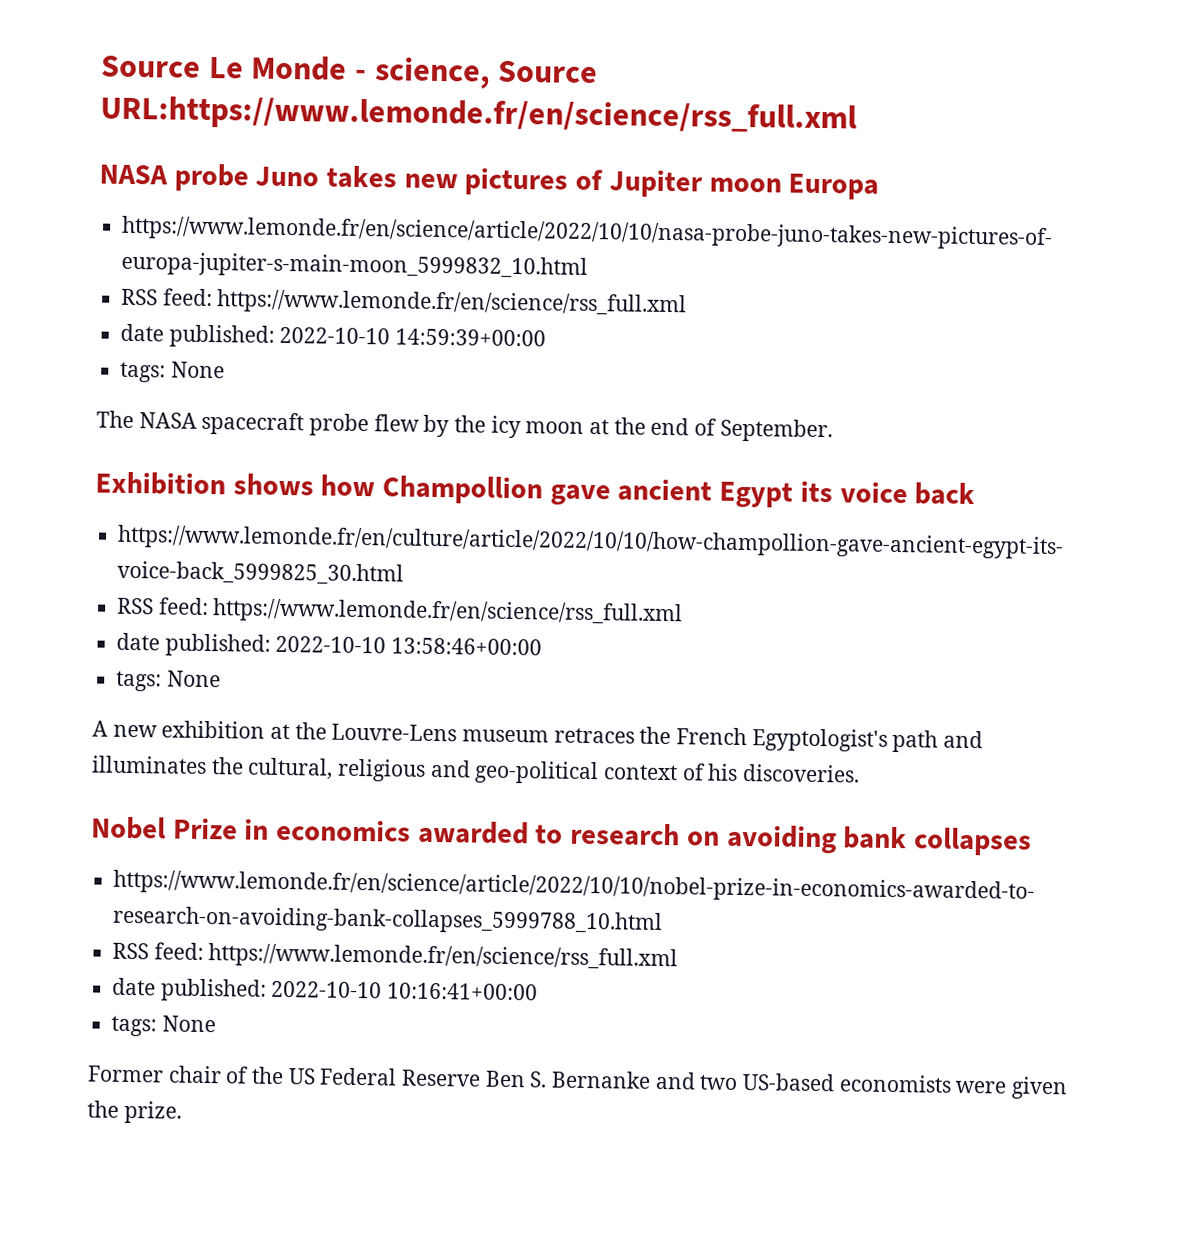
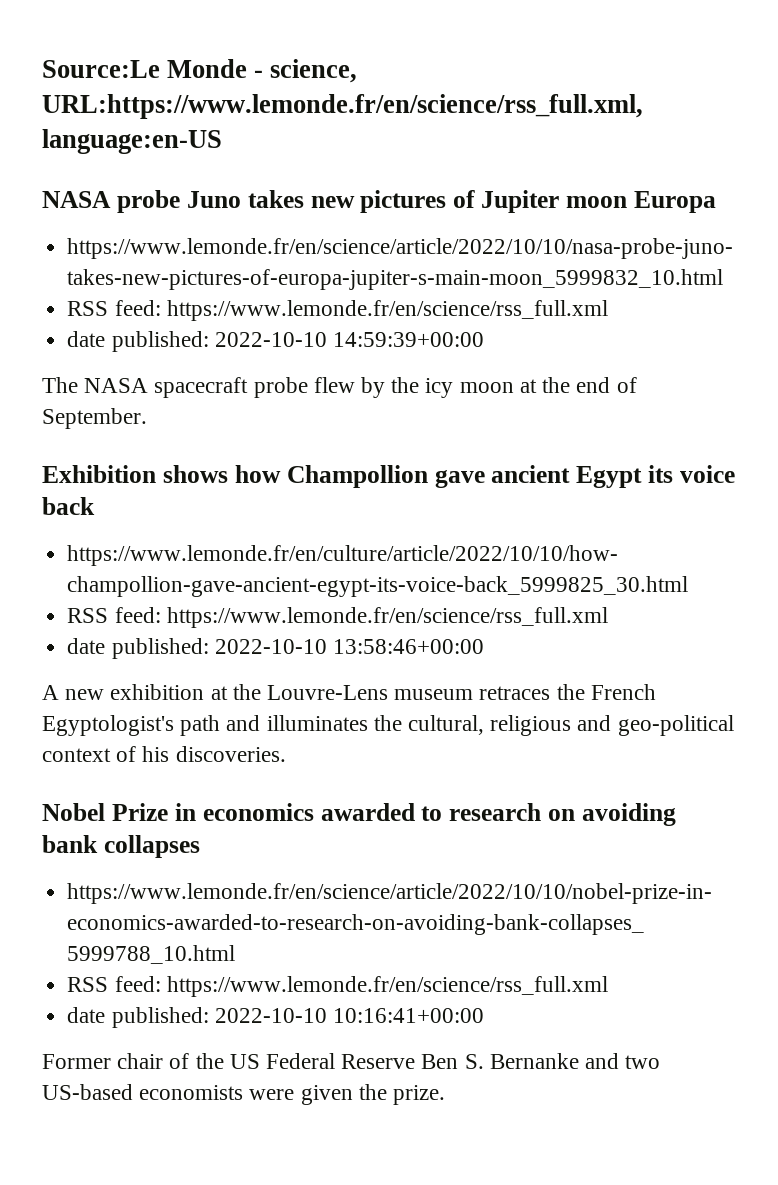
- Source Le Monde - science, Source URL:https://www.lemonde.fr/en/science/rss_full.xml
+ Source:Le Monde - science, URL:https://www.lemonde.fr/en/science/rss_full.xml, language:en-US
  date published: 2022-10-10 14:59:39+00:00
- tags: None
  date published: 2022-10-10 13:58:46+00:00
- tags: None
  date published: 2022-10-10 10:16:41+00:00
- tags: None

